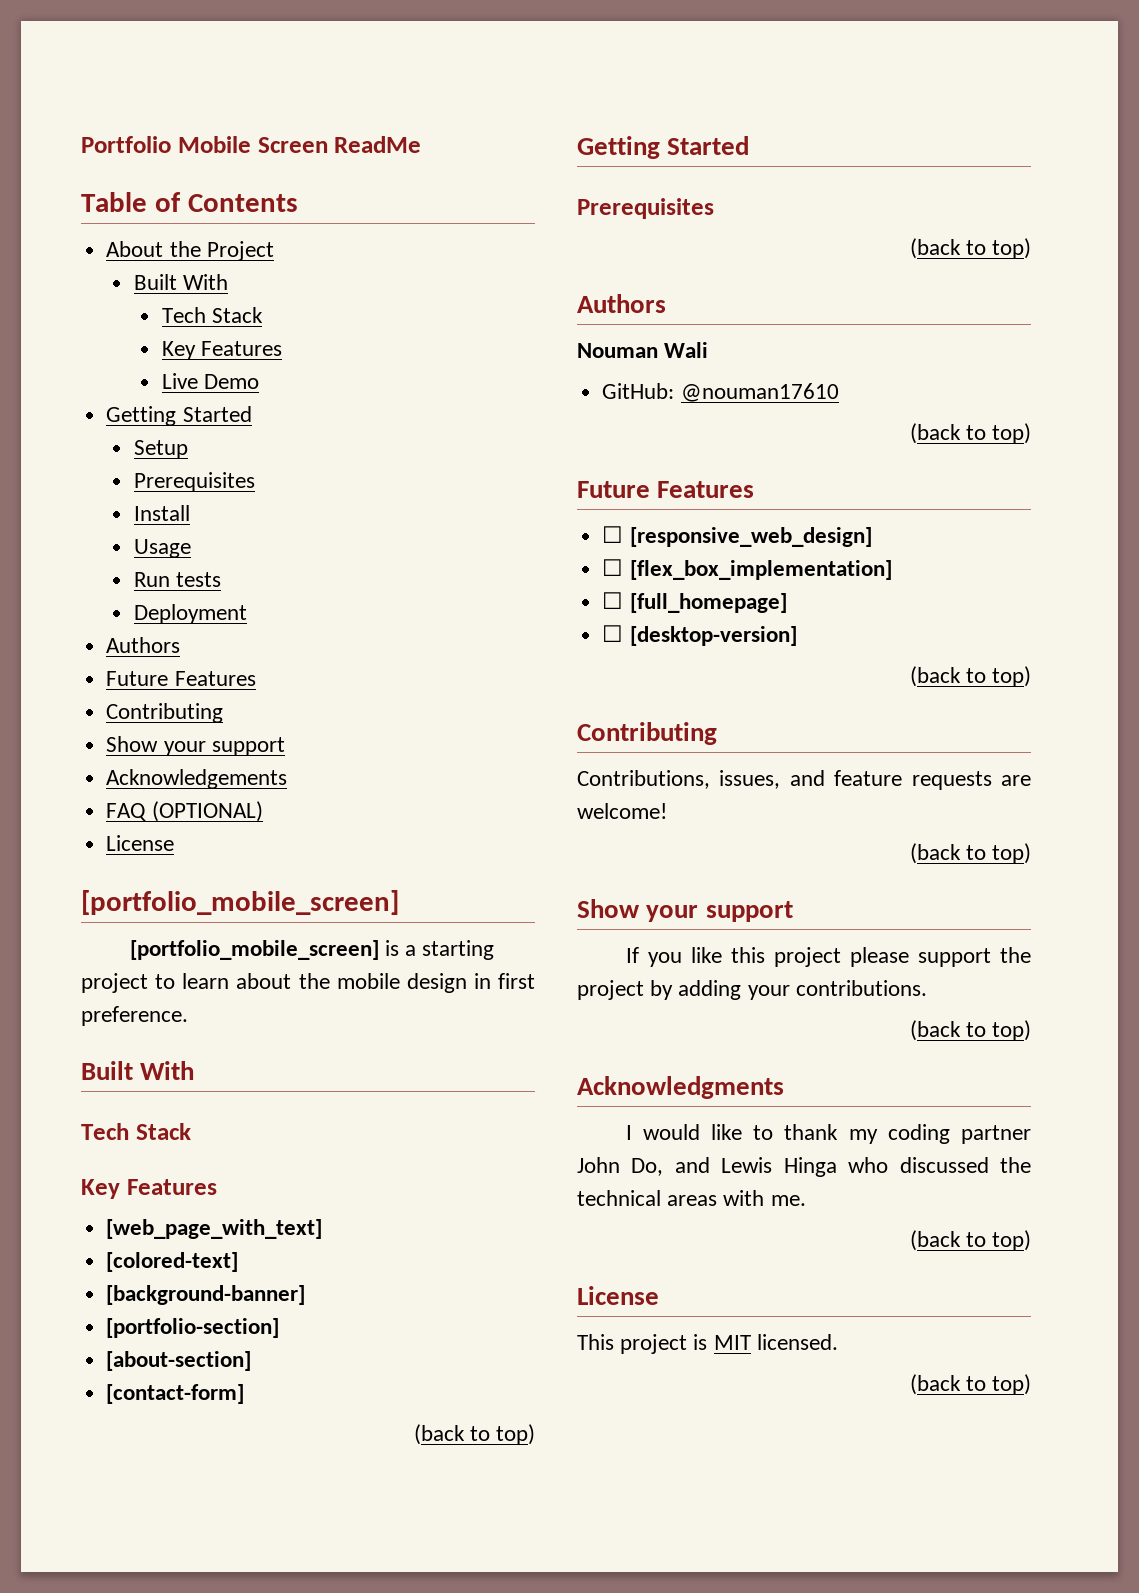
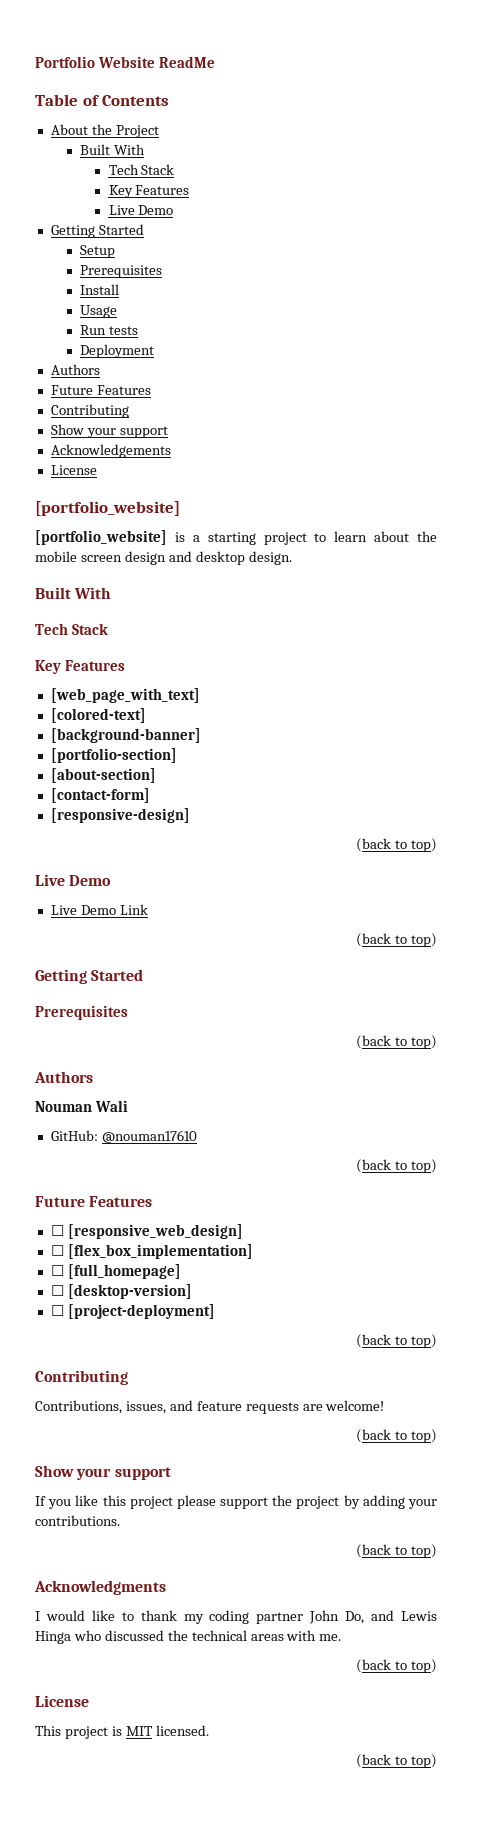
- Portfolio Mobile Screen ReadMe
+ Portfolio Website ReadMe
  Acknowledgements
- FAQ (OPTIONAL)
  License
- [portfolio_mobile_screen]
- [portfolio_mobile_screen] is a starting project to learn about the mobile design in first preference.
+ [portfolio_website]
+ [portfolio_website] is a starting project to learn about the mobile screen design and desktop design.
+ [responsive-design]
+ (back to top)
+ Live Demo
+ Live Demo Link
+ ☐ [project-deployment]

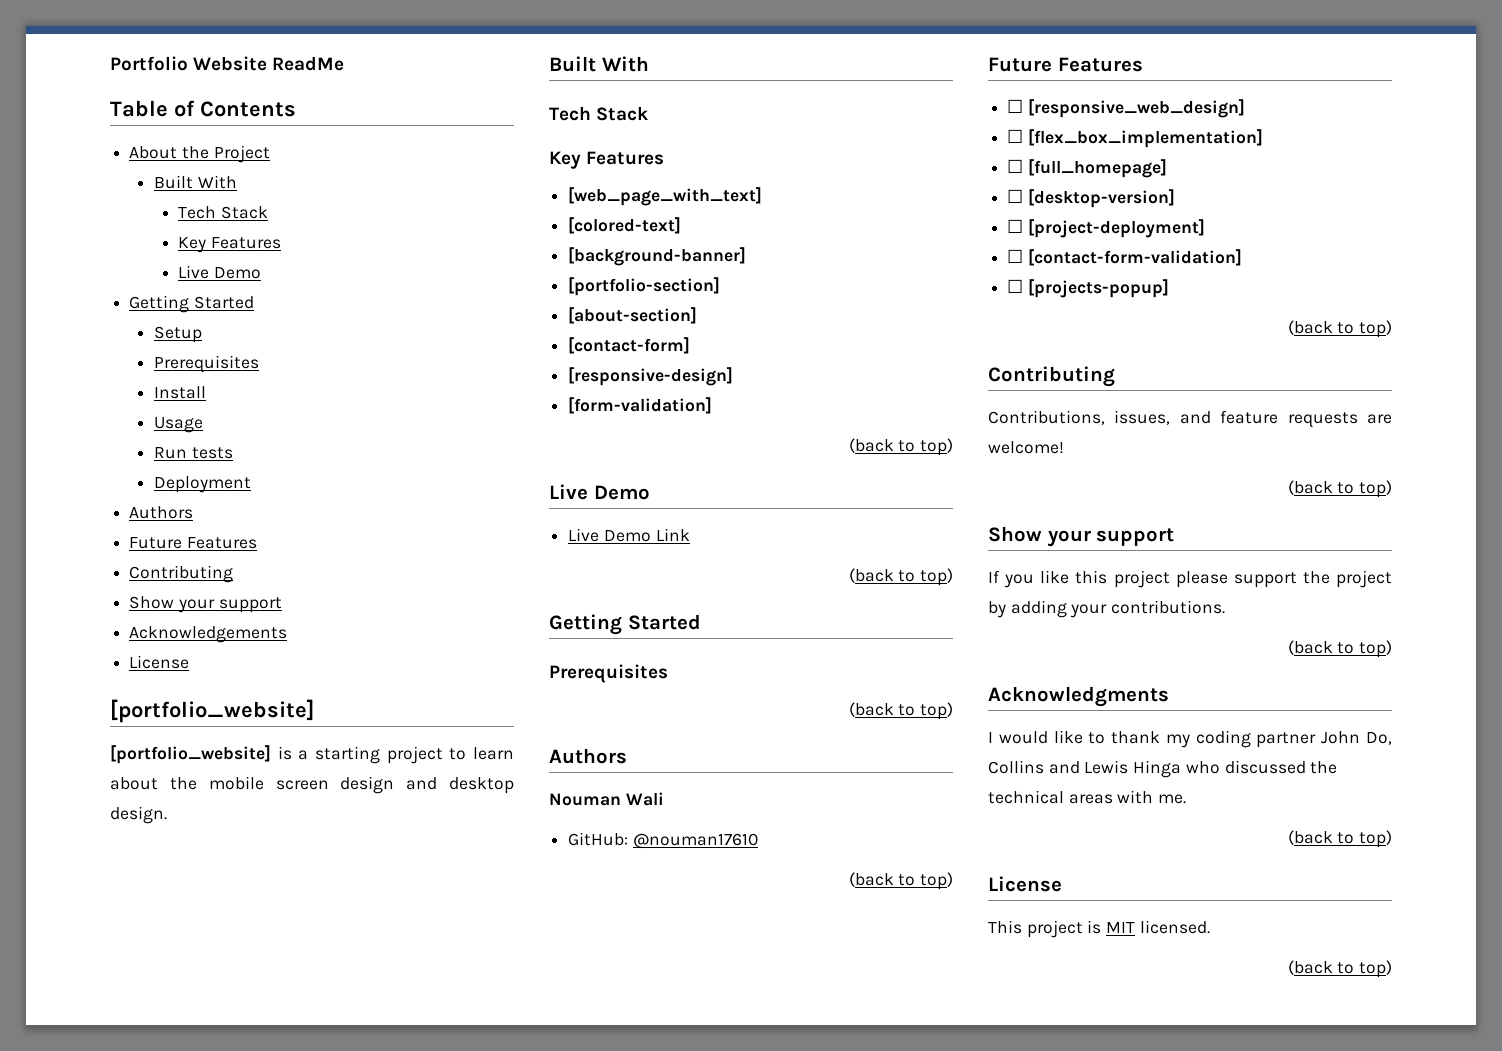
+ [form-validation]
+ ☐ [contact-form-validation]
+ ☐ [projects-popup]
- I would like to thank my coding partner John Do, and Lewis Hinga who discussed the technical areas with me.
+ I would like to thank my coding partner John Do, Collins and Lewis Hinga who discussed the technical areas with me.

